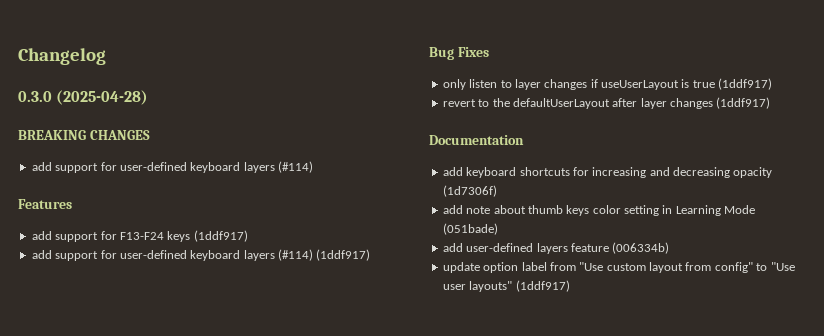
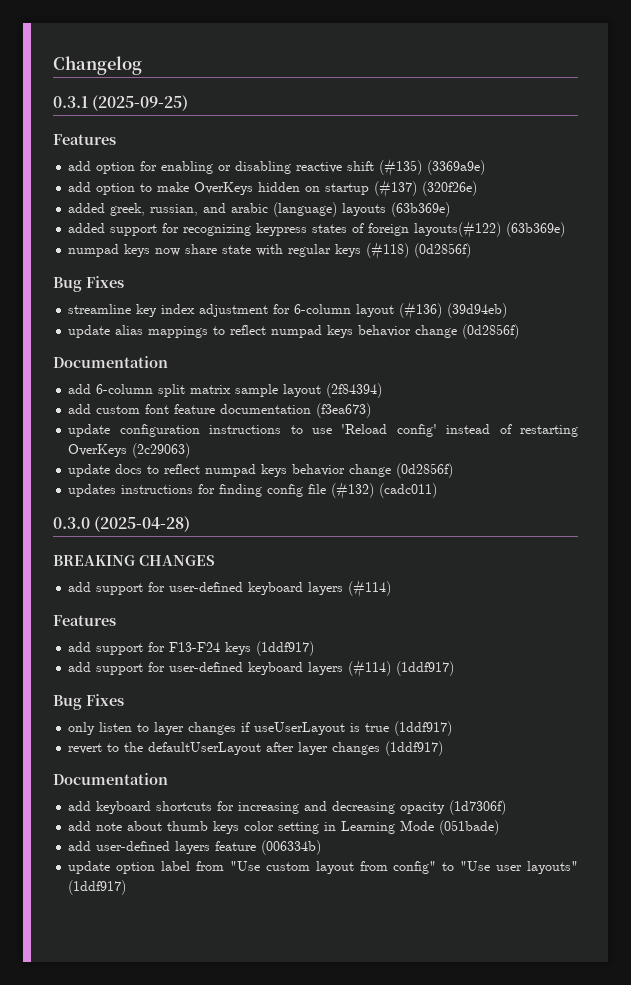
+ 0.3.1 (2025-09-25)
+ Features
+ add option for enabling or disabling reactive shift (#135) (3369a9e)
+ add option to make OverKeys hidden on startup (#137) (320f26e)
+ added greek, russian, and arabic (language) layouts (63b369e)
+ added support for recognizing keypress states of foreign layouts(#122) (63b369e)
+ numpad keys now share state with regular keys (#118) (0d2856f)
+ Bug Fixes
+ streamline key index adjustment for 6-column layout (#136) (39d94eb)
+ update alias mappings to reflect numpad keys behavior change (0d2856f)
+ Documentation
+ add 6-column split matrix sample layout (2f84394)
+ add custom font feature documentation (f3ea673)
+ update configuration instructions to use 'Reload config' instead of restarting OverKeys (2c29063)
+ update docs to reflect numpad keys behavior change (0d2856f)
+ updates instructions for finding config file (#132) (cadc011)

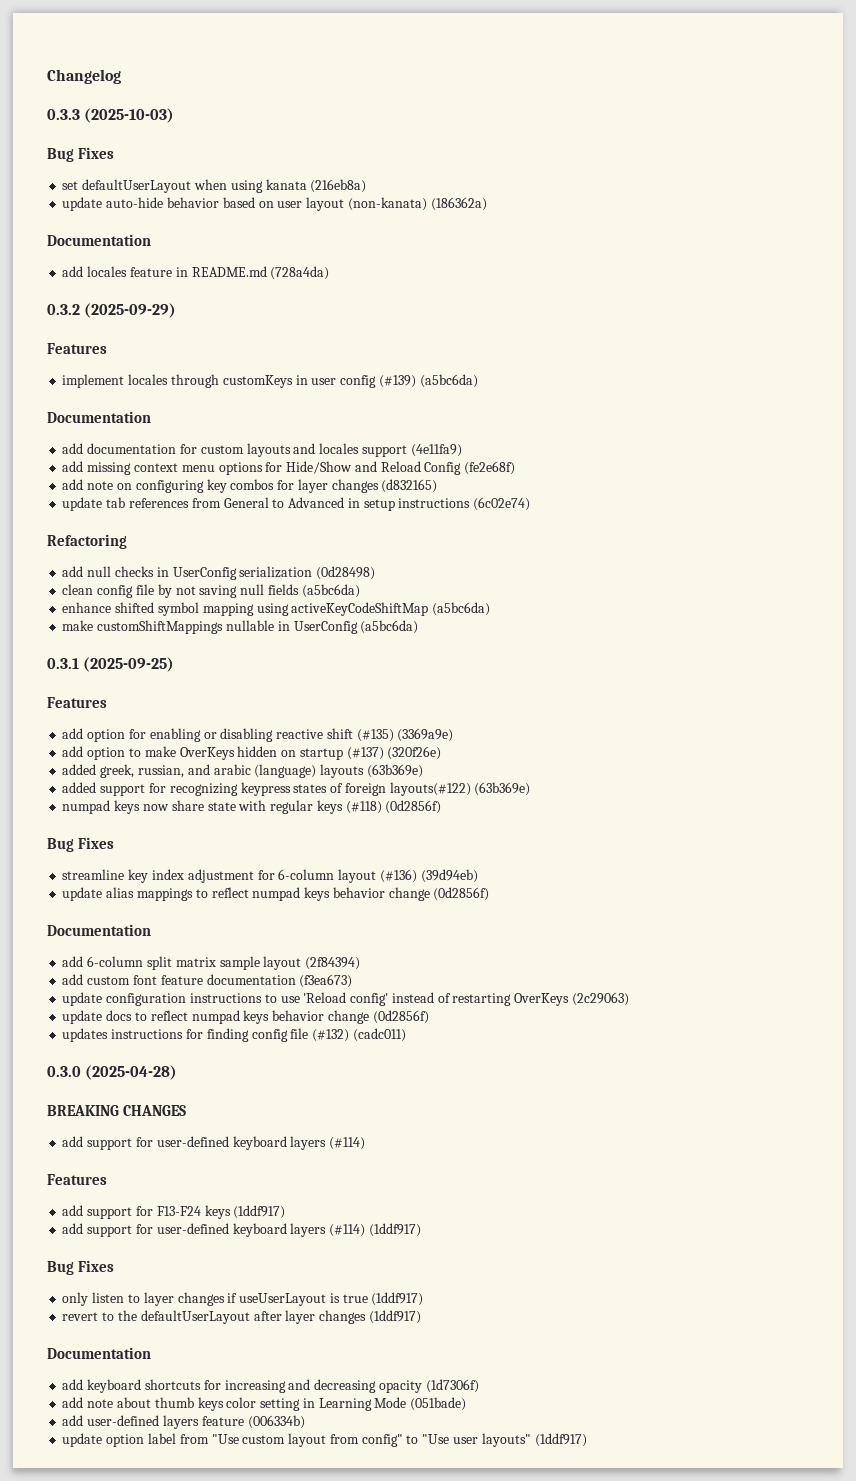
+ 0.3.3 (2025-10-03)
+ Bug Fixes
+ set defaultUserLayout when using kanata (216eb8a)
+ update auto-hide behavior based on user layout (non-kanata) (186362a)
+ Documentation
+ add locales feature in README.md (728a4da)
+ 0.3.2 (2025-09-29)
+ Features
+ implement locales through customKeys in user config (#139) (a5bc6da)
+ Documentation
+ add documentation for custom layouts and locales support (4e11fa9)
+ add missing context menu options for Hide/Show and Reload Config (fe2e68f)
+ add note on configuring key combos for layer changes (d832165)
+ update tab references from General to Advanced in setup instructions (6c02e74)
+ Refactoring
+ add null checks in UserConfig serialization (0d28498)
+ clean config file by not saving null fields (a5bc6da)
+ enhance shifted symbol mapping using activeKeyCodeShiftMap (a5bc6da)
+ make customShiftMappings nullable in UserConfig (a5bc6da)

